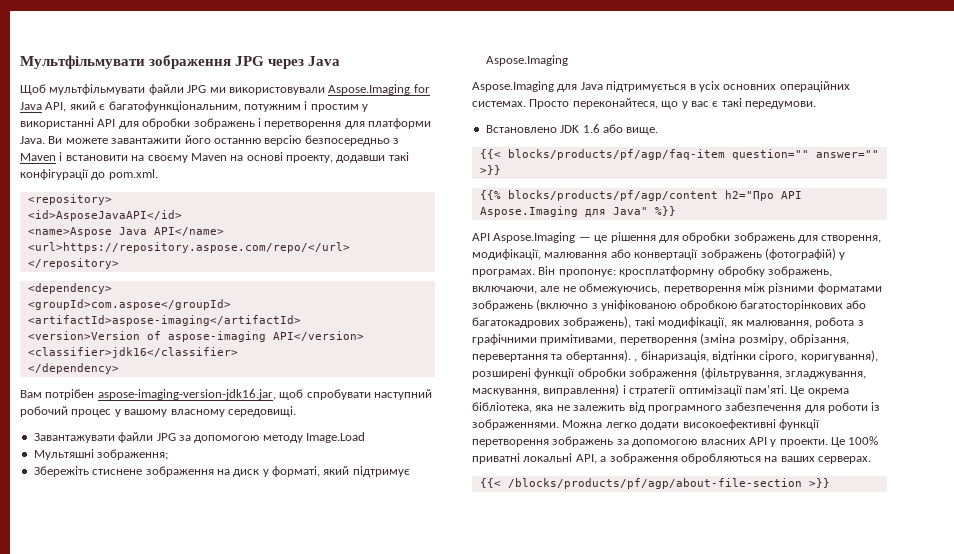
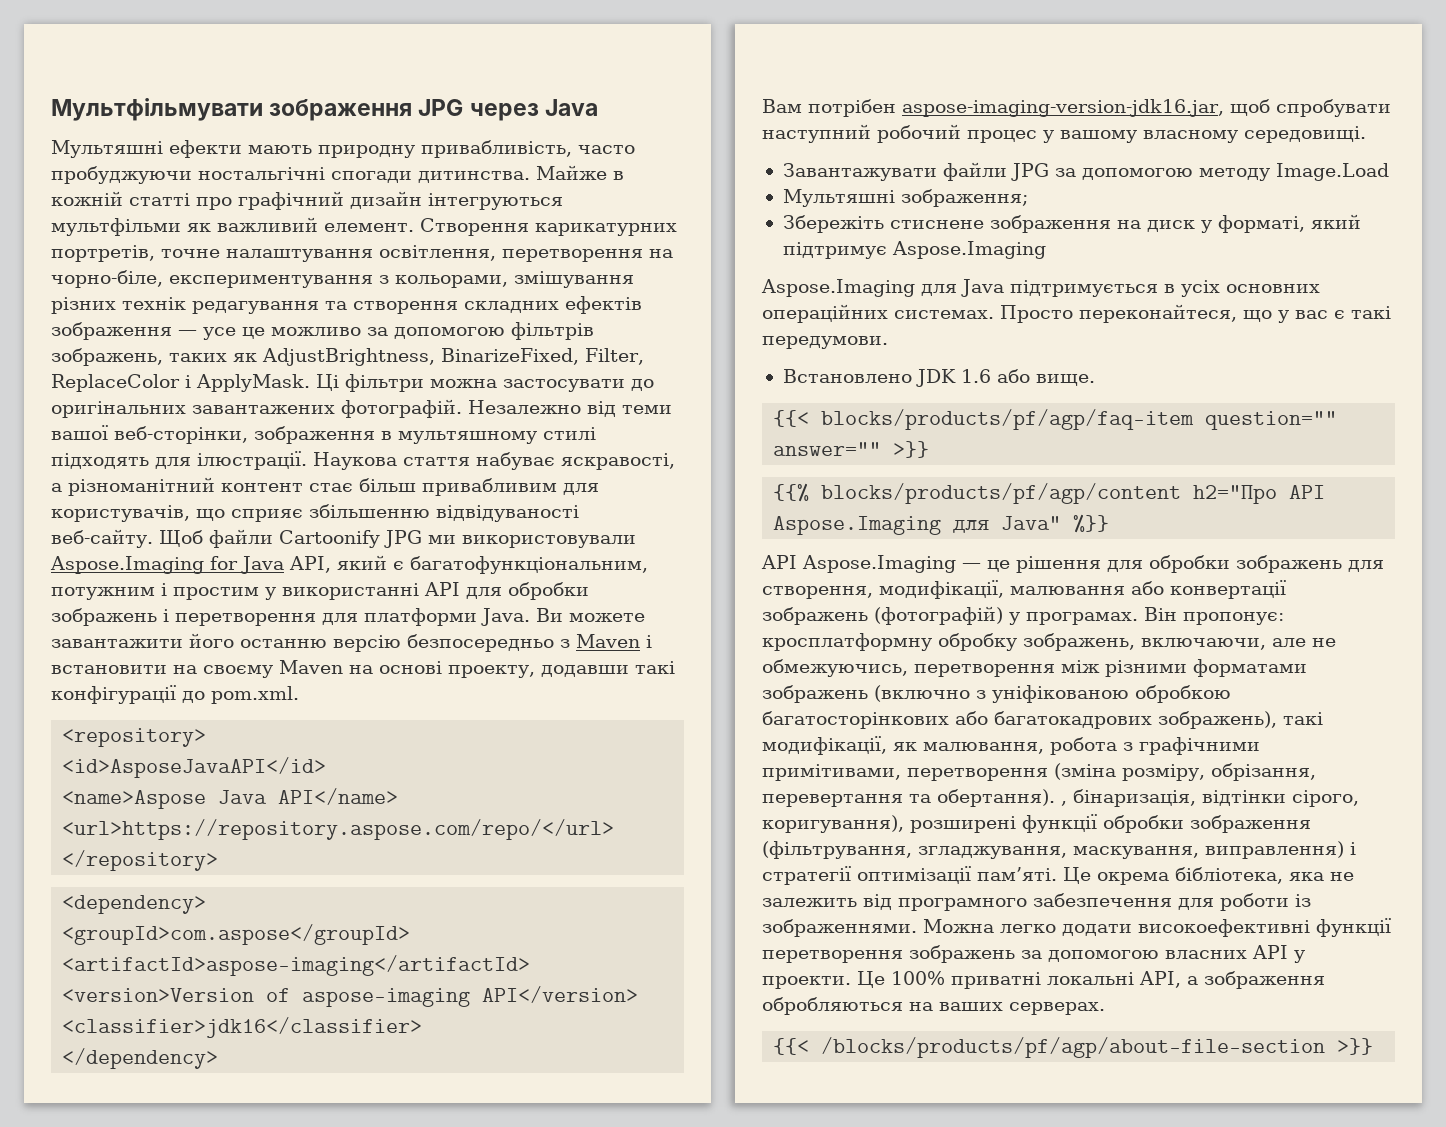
- Щоб мультфільмувати файли JPG ми використовували Aspose.Imaging for Java API, який є багатофункціональним, потужним і простим у використанні API для обробки зображень і перетворення для платформи Java.
+ Мультяшні ефекти мають природну привабливість, часто пробуджуючи ностальгічні спогади дитинства. Майже в кожній статті про графічний дизайн інтегруються мультфільми як важливий елемент. Створення карикатурних портретів, точне налаштування освітлення, перетворення на чорно-біле, експериментування з кольорами, змішування різних технік редагування та створення складних ефектів зображення — усе це можливо за допомогою фільтрів зображень, таких як AdjustBrightness, BinarizeFixed, Filter, ReplaceColor і ApplyMask. Ці фільтри можна застосувати до оригінальних завантажених фотографій. Незалежно від теми вашої веб-сторінки, зображення в мультяшному стилі підходять для ілюстрації. Наукова стаття набуває яскравості, а різноманітний контент стає більш привабливим для користувачів, що сприяє збільшенню відвідуваності веб-сайту. Щоб файли Cartoonify JPG ми використовували Aspose.Imaging for Java API, який є багатофункціональним, потужним і простим у використанні API для обробки зображень і перетворення для платформи Java.

